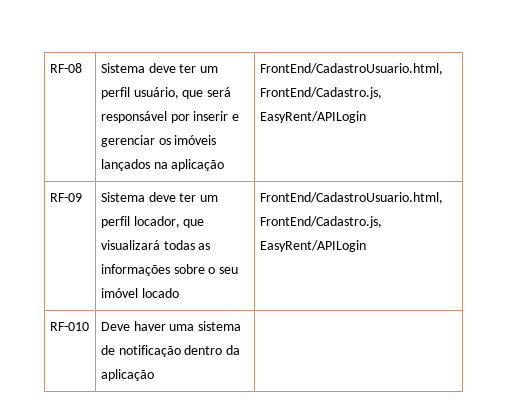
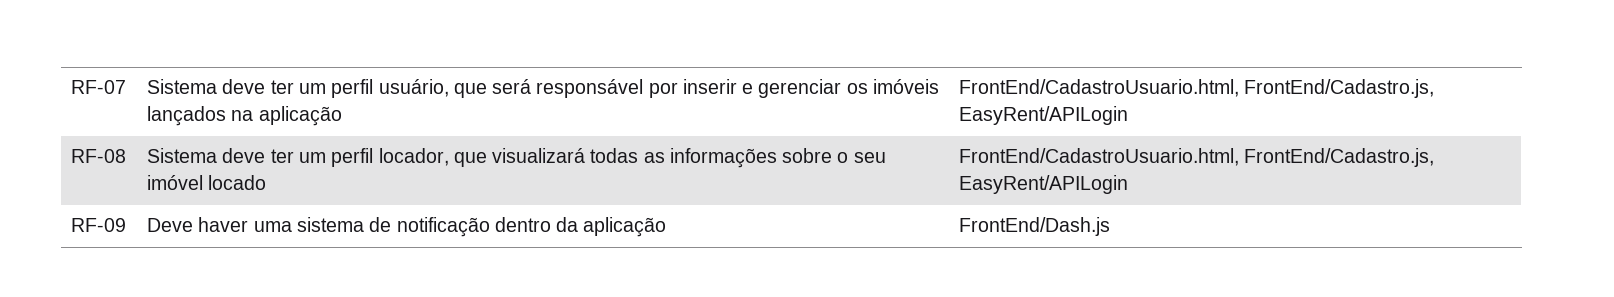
- RF-08 | Sistema deve ter um perfil usuário, que será responsável por inserir e gerenciar os imóveis lançados na aplicação | FrontEnd/CadastroUsuario.html, FrontEnd/Cadastro.js, EasyRent/APILogin
+ RF-07 | Sistema deve ter um perfil usuário, que será responsável por inserir e gerenciar os imóveis lançados na aplicação | FrontEnd/CadastroUsuario.html, FrontEnd/Cadastro.js, EasyRent/APILogin
- RF-09 | Sistema deve ter um perfil locador, que visualizará todas as informações sobre o seu imóvel locado | FrontEnd/CadastroUsuario.html, FrontEnd/Cadastro.js, EasyRent/APILogin
+ RF-08 | Sistema deve ter um perfil locador, que visualizará todas as informações sobre o seu imóvel locado | FrontEnd/CadastroUsuario.html, FrontEnd/Cadastro.js, EasyRent/APILogin
- RF-010 | Deve haver uma sistema de notificação dentro da aplicação |
+ RF-09 | Deve haver uma sistema de notificação dentro da aplicação | FrontEnd/Dash.js

